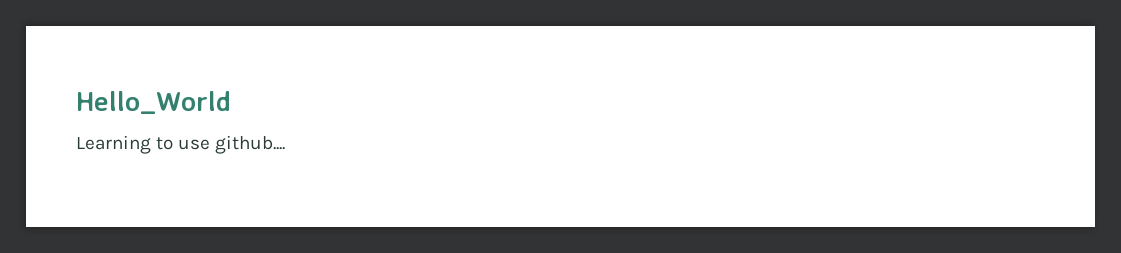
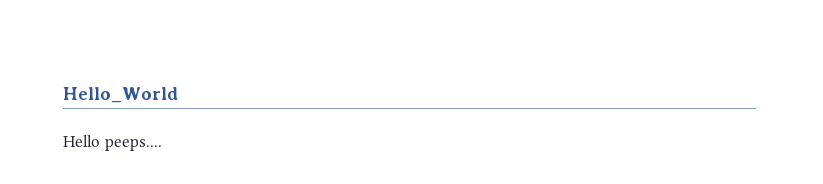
- Learning to use github....
+ Hello peeps....

